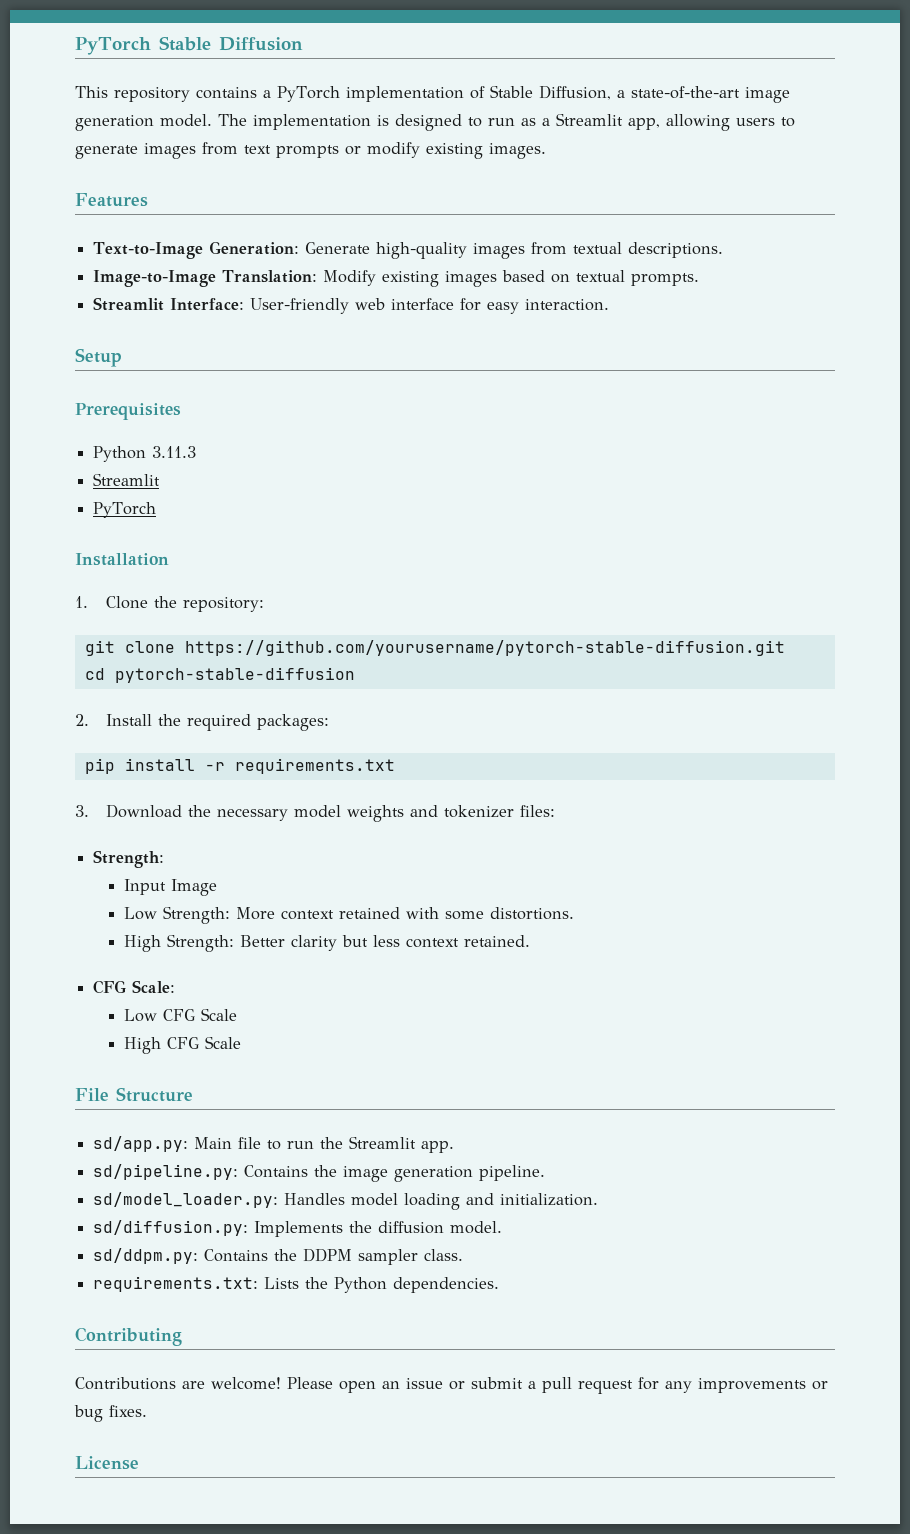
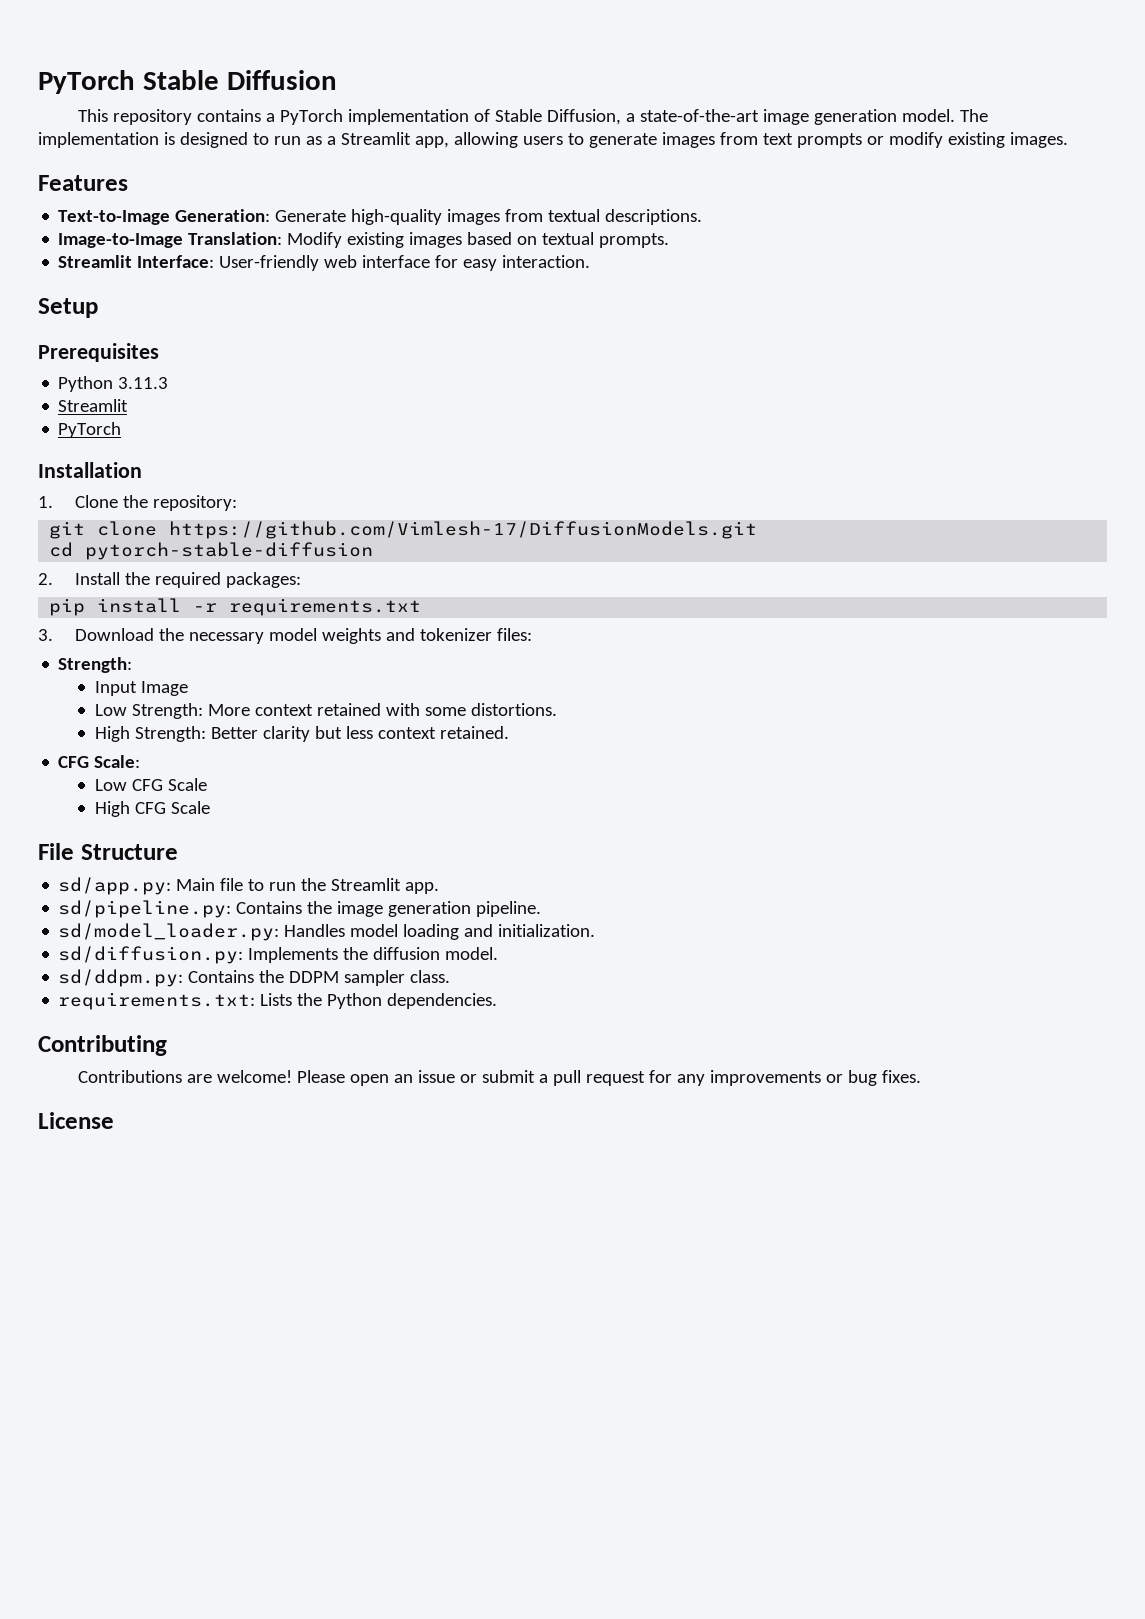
- git clone https://github.com/yourusername/pytorch-stable-diffusion.git
+ git clone https://github.com/Vimlesh-17/DiffusionModels.git

